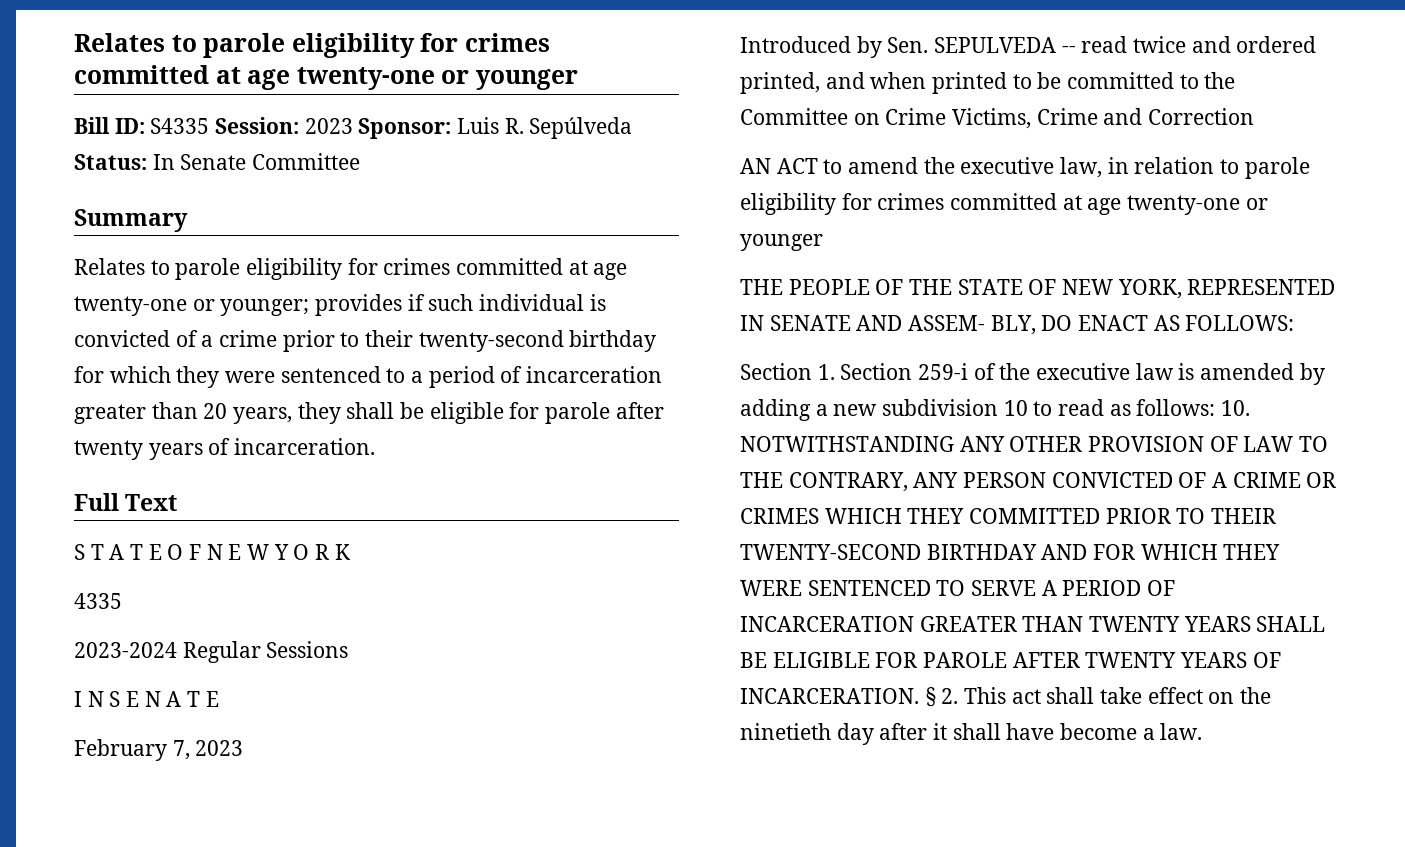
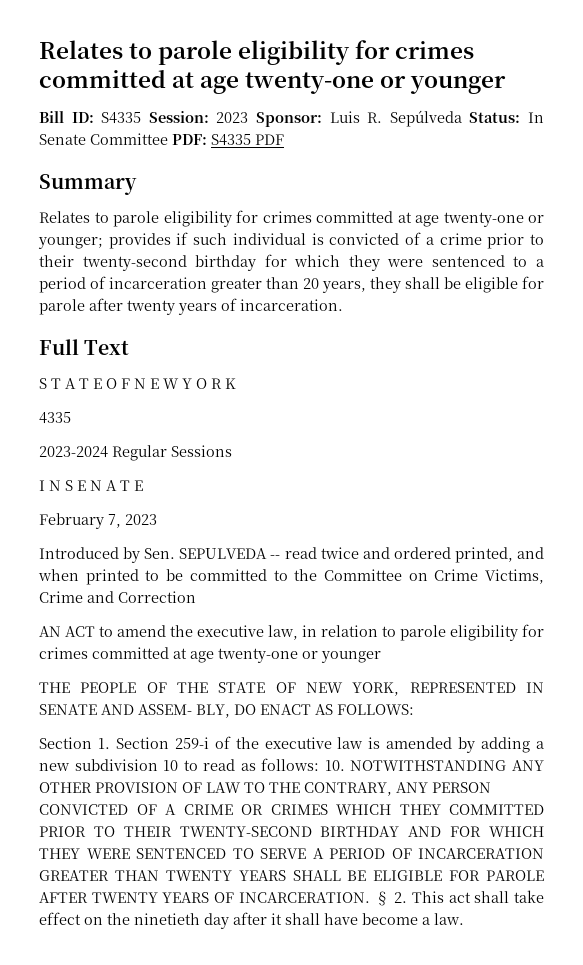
- Bill ID: S4335 Session: 2023 Sponsor: Luis R. Sepúlveda Status: In Senate Committee
+ Bill ID: S4335 Session: 2023 Sponsor: Luis R. Sepúlveda Status: In Senate Committee PDF: S4335 PDF

